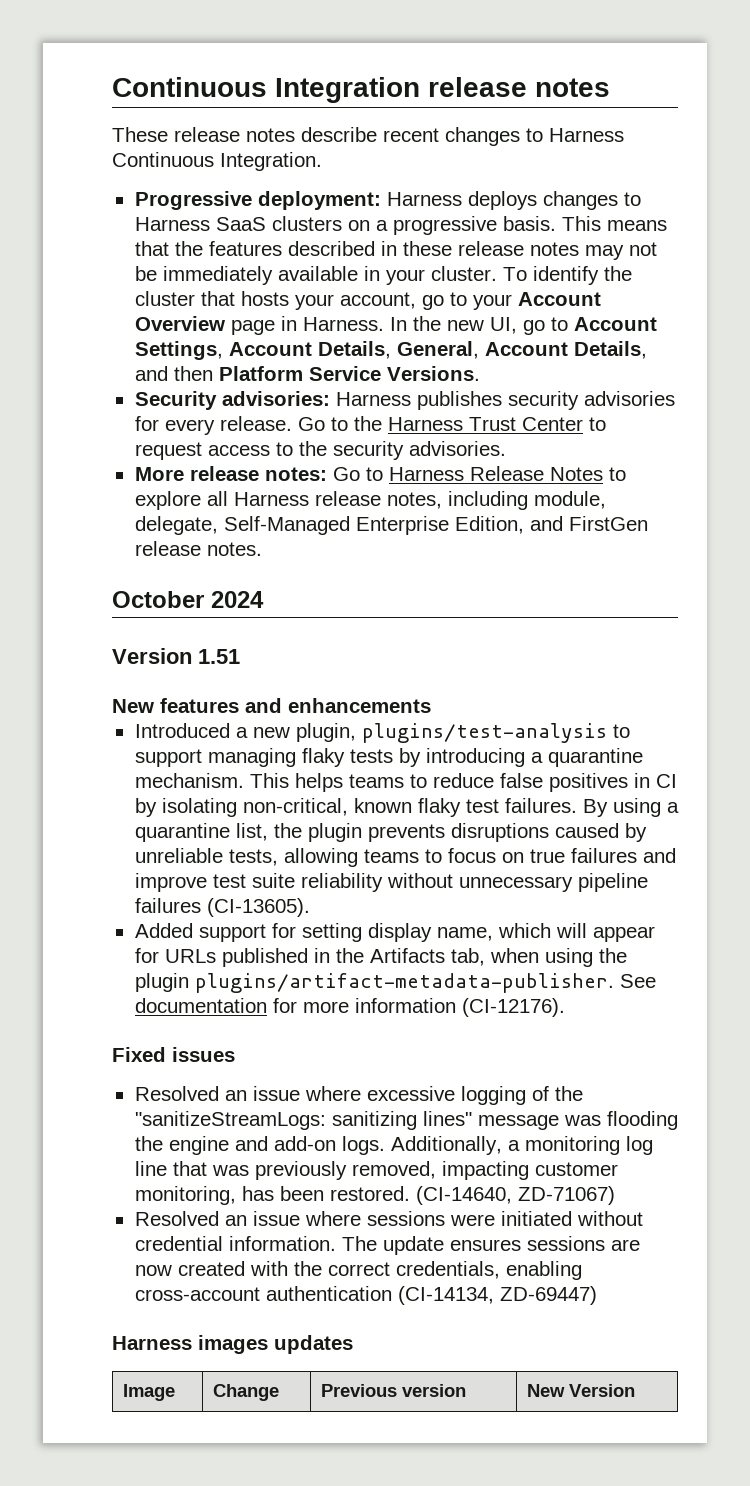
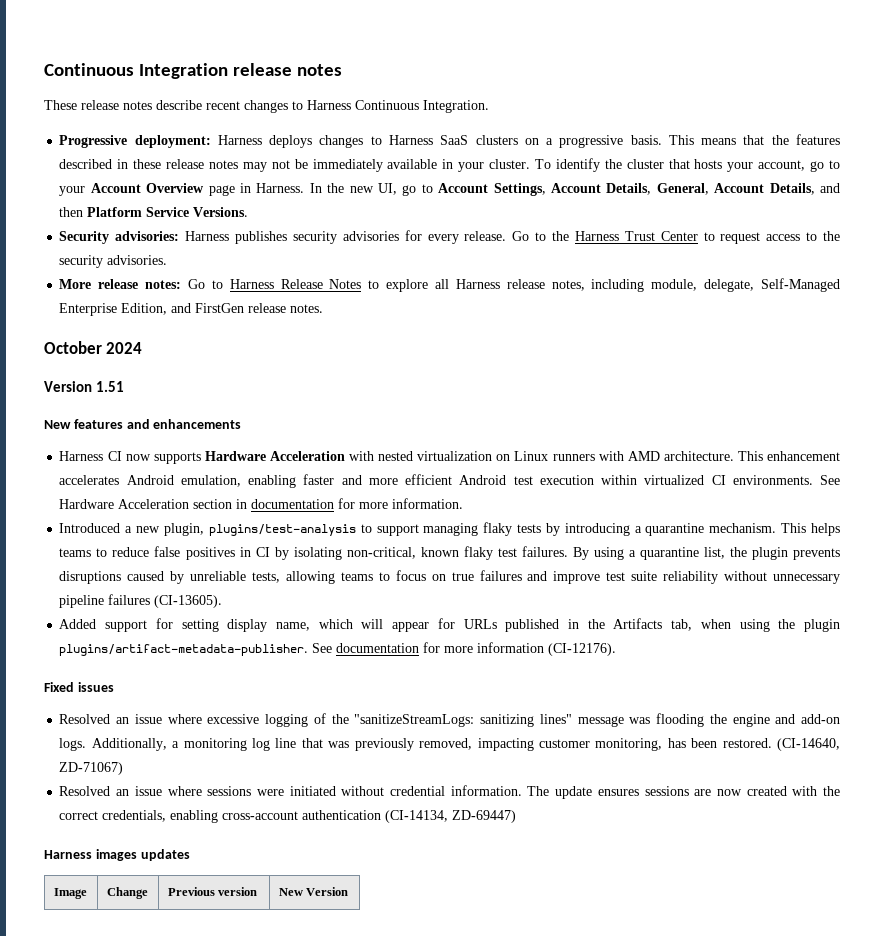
+ Harness CI now supports Hardware Acceleration with nested virtualization on Linux runners with AMD architecture. This enhancement accelerates Android emulation, enabling faster and more efficient Android test execution within virtualized CI environments. See Hardware Acceleration section in documentation for more information.

